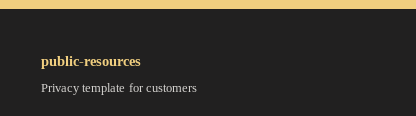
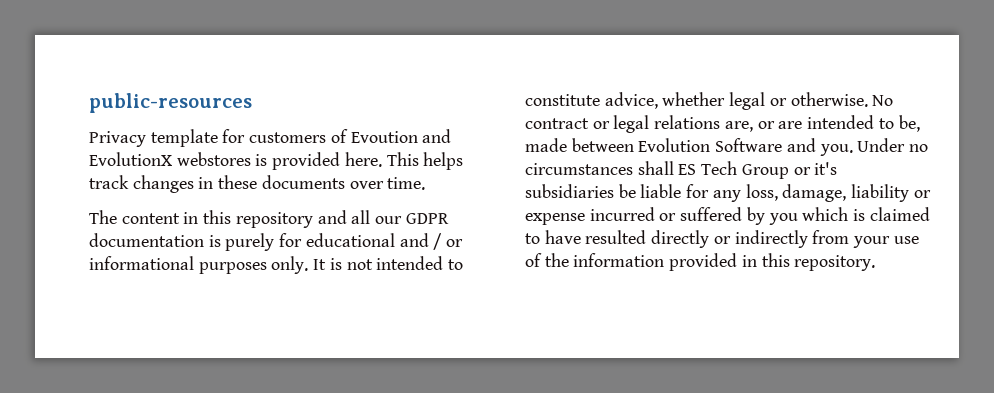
- Privacy template for customers
+ Privacy template for customers of Evoution and EvolutionX webstores is provided here. This helps track changes in these documents over time.
+ The content in this repository and all our GDPR documentation is purely for educational and / or informational purposes only. It is not intended to constitute advice, whether legal or otherwise. No contract or legal relations are, or are intended to be, made between Evolution Software and you. Under no circumstances shall ES Tech Group or it's subsidiaries be liable for any loss, damage, liability or expense incurred or suffered by you which is claimed to have resulted directly or indirectly from your use of the information provided in this repository.

